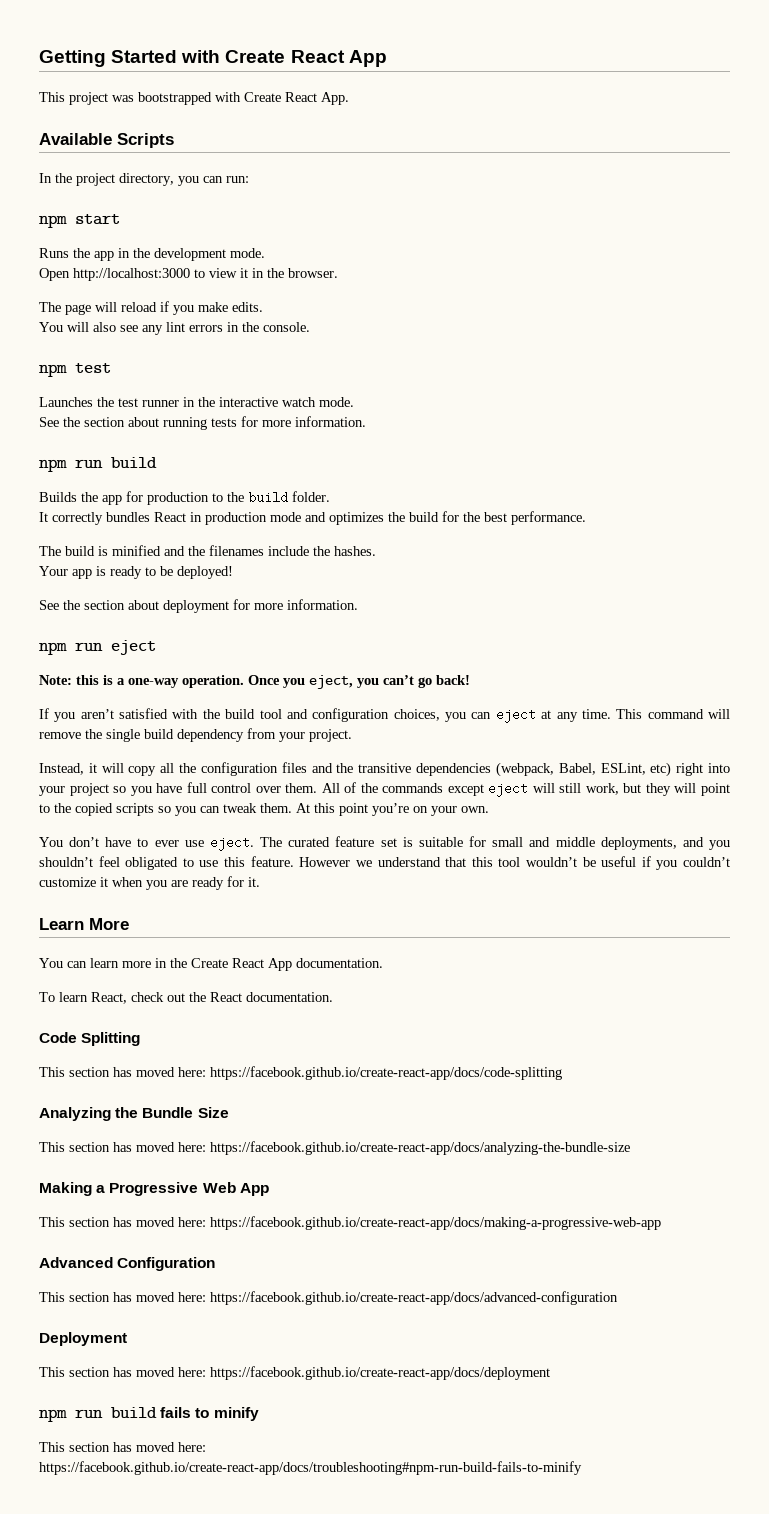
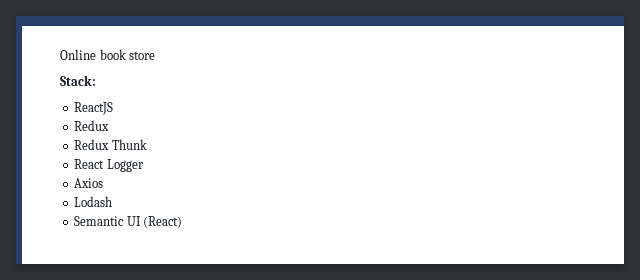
- Getting Started with Create React App
- This project was bootstrapped with Create React App.
- Available Scripts
- In the project directory, you can run:
- npm start
- Runs the app in the development mode.
- Open http://localhost:3000 to view it in the browser.
- The page will reload if you make edits.
- You will also see any lint errors in the console.
- npm test
- Launches the test runner in the interactive watch mode.
- See the section about running tests for more information.
- npm run build
- Builds the app for production to the build folder.
- It correctly bundles React in production mode and optimizes the build for the best performance.
- The build is minified and the filenames include the hashes.
- Your app is ready to be deployed!
- See the section about deployment for more information.
- npm run eject
- Note: this is a one-way operation. Once you eject, you can’t go back!
- If you aren’t satisfied with the build tool and configuration choices, you can eject at any time. This command will remove the single build dependency from your project.
- Instead, it will copy all the configuration files and the transitive dependencies (webpack, Babel, ESLint, etc) right into your project so you have full control over them. All of the commands except eject will still work, but they will point to the copied scripts so you can tweak them. At this point you’re on your own.
- You don’t have to ever use eject. The curated feature set is suitable for small and middle deployments, and you shouldn’t feel obligated to use this feature. However we understand that this tool wouldn’t be useful if you couldn’t customize it when you are ready for it.
- Learn More
- You can learn more in the Create React App documentation.
- To learn React, check out the React documentation.
- Code Splitting
- This section has moved here: https://facebook.github.io/create-react-app/docs/code-splitting
- Analyzing the Bundle Size
- This section has moved here: https://facebook.github.io/create-react-app/docs/analyzing-the-bundle-size
- Making a Progressive Web App
- This section has moved here: https://facebook.github.io/create-react-app/docs/making-a-progressive-web-app
- Advanced Configuration
- This section has moved here: https://facebook.github.io/create-react-app/docs/advanced-configuration
- Deployment
- This section has moved here: https://facebook.github.io/create-react-app/docs/deployment
- npm run build fails to minify
- This section has moved here: https://facebook.github.io/create-react-app/docs/troubleshooting#npm-run-build-fails-to-minify
+ Online book store
+ Stack:
+ ReactJS
+ Redux
+ Redux Thunk
+ React Logger
+ Axios
+ Lodash
+ Semantic UI (React)

